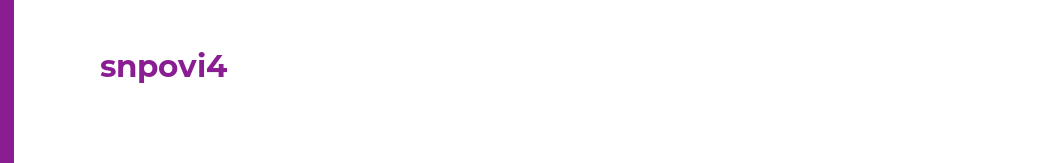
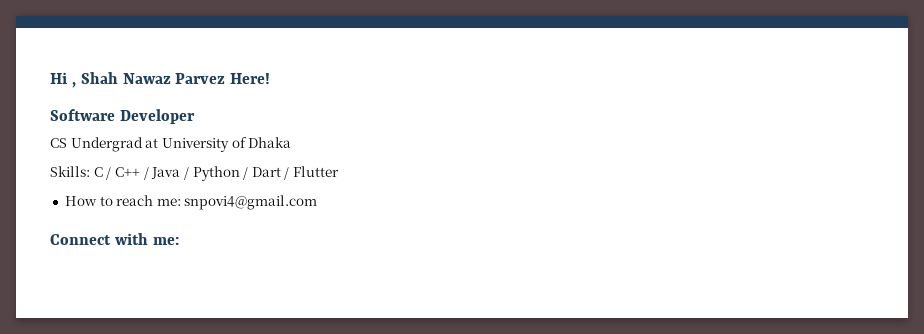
- snpovi4
+ Hi , Shah Nawaz Parvez Here!
+ Software Developer
+ CS Undergrad at University of Dhaka
+ Skills: C / C++ / Java / Python / Dart / Flutter
+ How to reach me: snpovi4@gmail.com
+ Connect with me:

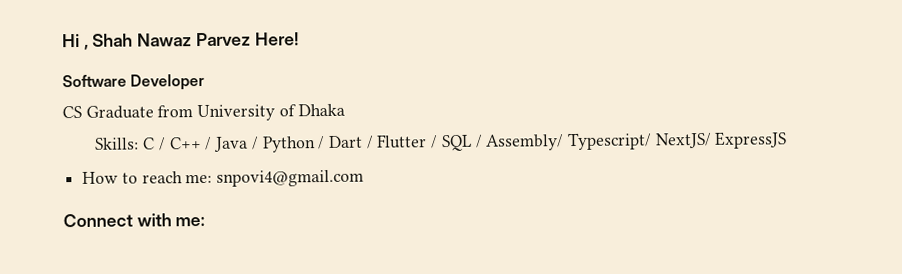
- CS Undergrad at University of Dhaka
+ CS Graduate from University of Dhaka
- Skills: C / C++ / Java / Python / Dart / Flutter
+ Skills: C / C++ / Java / Python / Dart / Flutter / SQL / Assembly/ Typescript/ NextJS/ ExpressJS

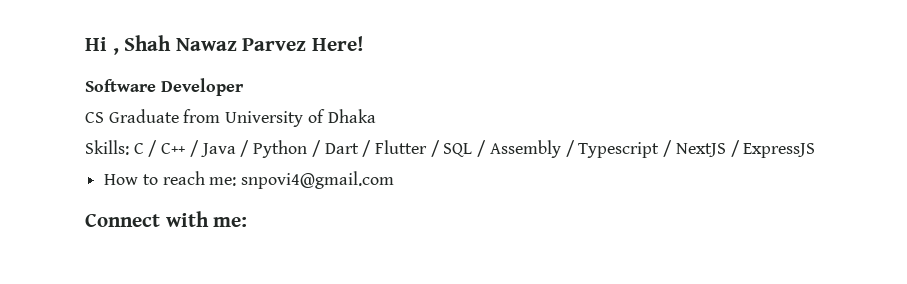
- Skills: C / C++ / Java / Python / Dart / Flutter / SQL / Assembly/ Typescript/ NextJS/ ExpressJS
+ Skills: C / C++ / Java / Python / Dart / Flutter / SQL / Assembly / Typescript / NextJS / ExpressJS

